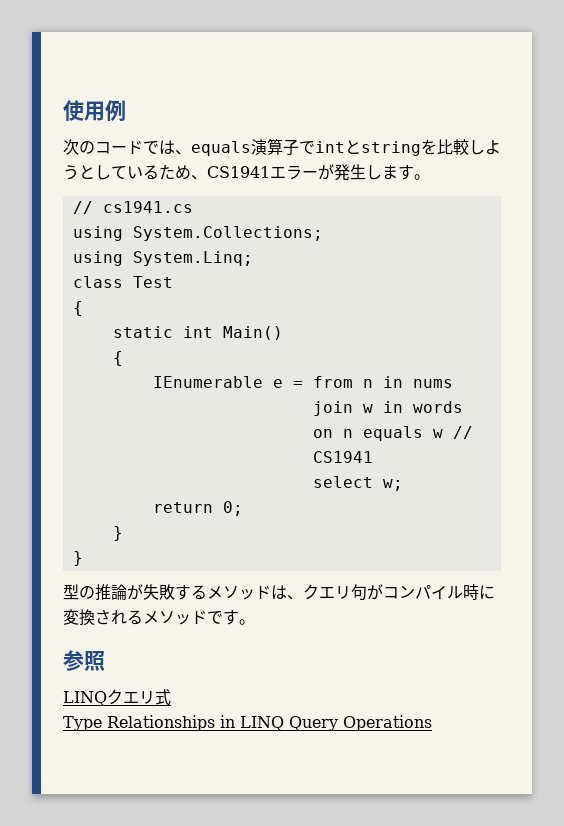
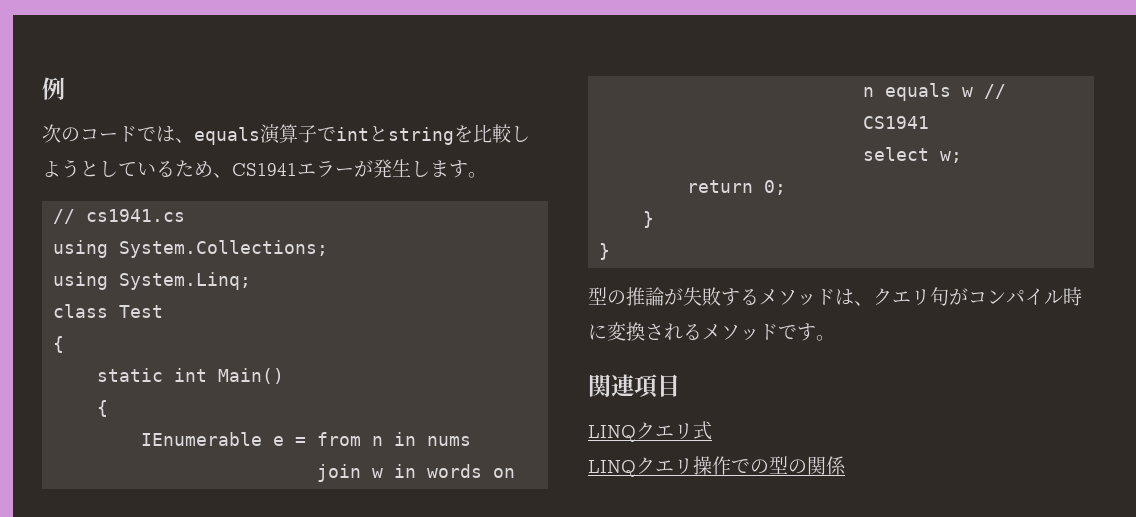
- 使用例
+ 例
- 参照
+ 関連項目
- Type Relationships in LINQ Query Operations
+ LINQクエリ操作での型の関係

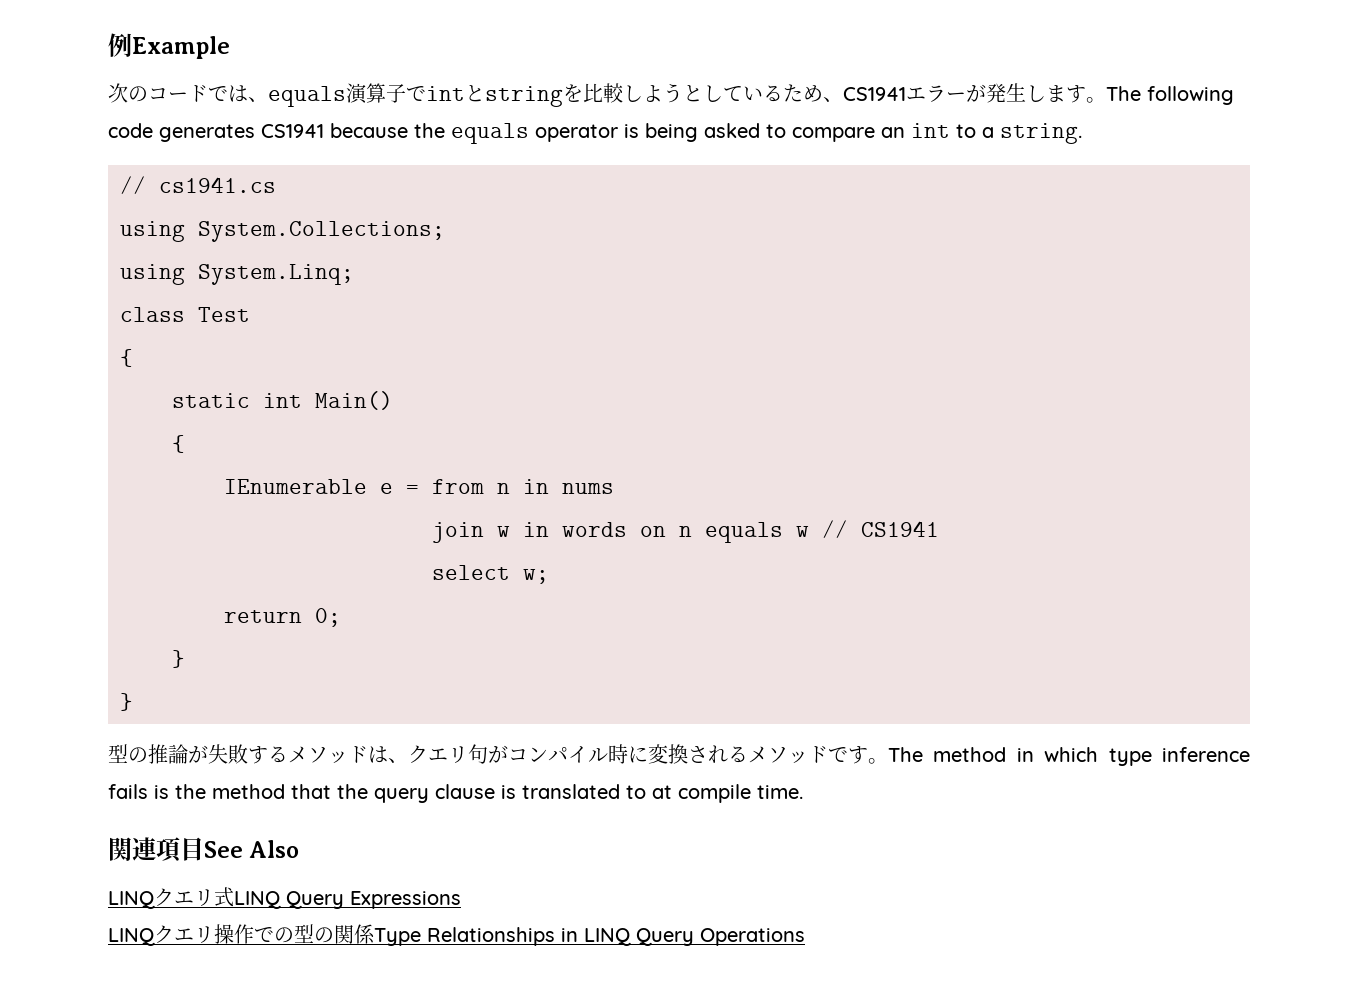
- 例
+ 例Example
+ The following code generates CS1941 because the equals operator is being asked to compare an int to a string.
+ The method in which type inference fails is the method that the query clause is translated to at compile time.
- 関連項目
+ 関連項目See Also
- LINQクエリ式
+ LINQクエリ式LINQ Query Expressions
- LINQクエリ操作での型の関係
+ LINQクエリ操作での型の関係Type Relationships in LINQ Query Operations

